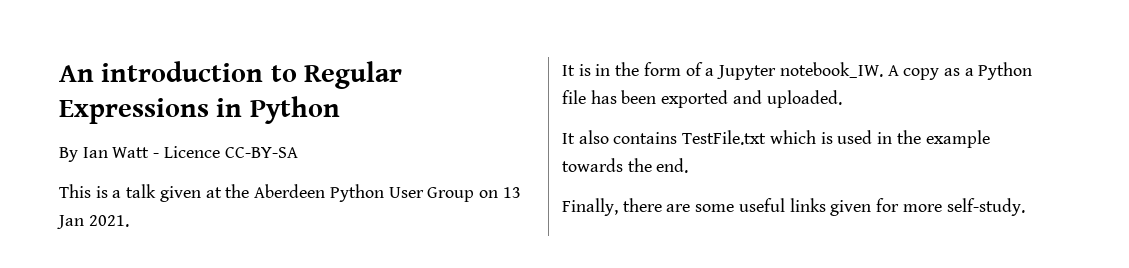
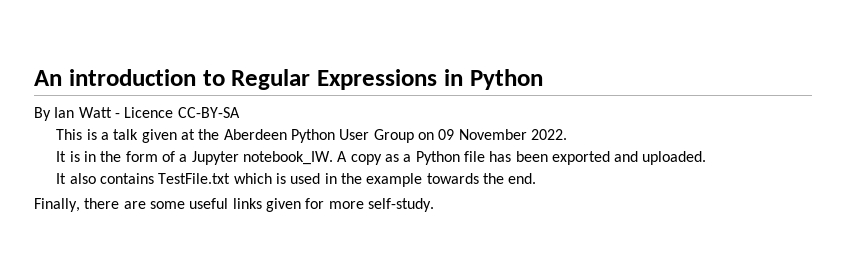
- This is a talk given at the Aberdeen Python User Group on 13 Jan 2021.
+ This is a talk given at the Aberdeen Python User Group on 09 November 2022.

